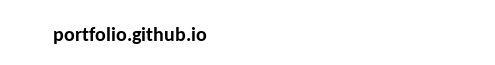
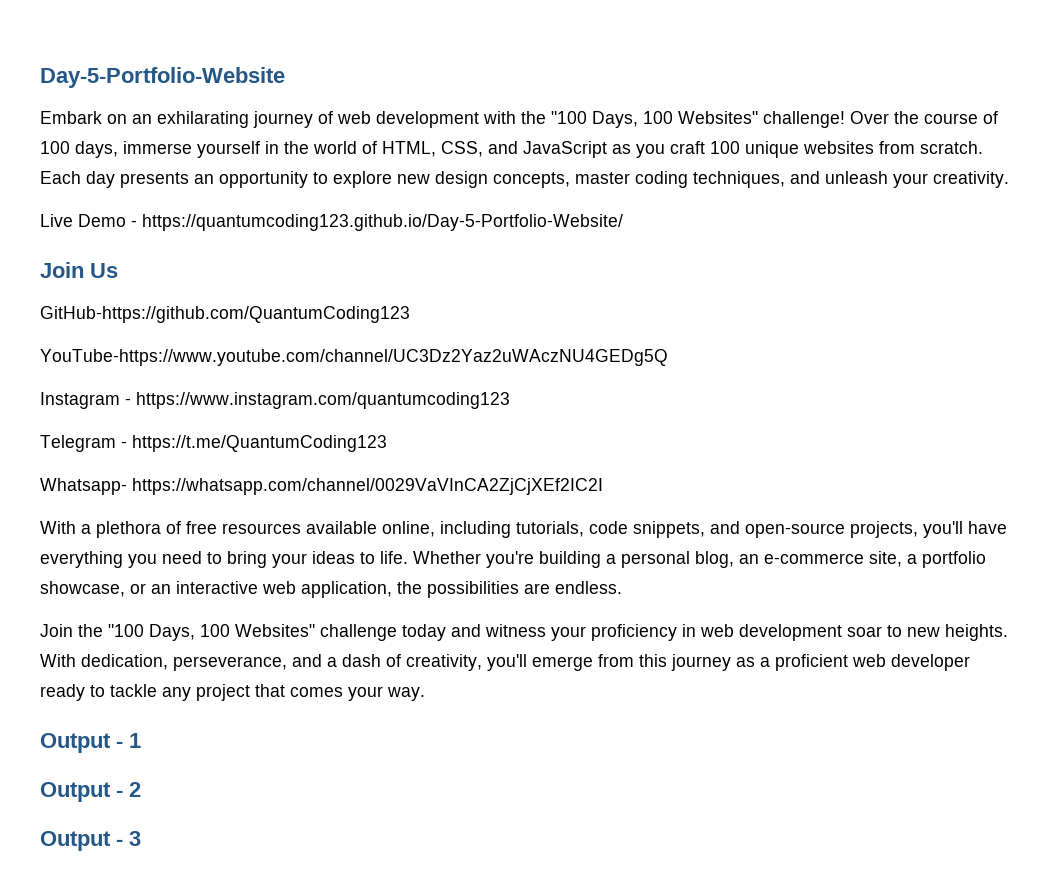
- portfolio.github.io
+ Day-5-Portfolio-Website
+ Embark on an exhilarating journey of web development with the "100 Days, 100 Websites" challenge! Over the course of 100 days, immerse yourself in the world of HTML, CSS, and JavaScript as you craft 100 unique websites from scratch. Each day presents an opportunity to explore new design concepts, master coding techniques, and unleash your creativity.
+ Live Demo - https://quantumcoding123.github.io/Day-5-Portfolio-Website/
+ Join Us
+ GitHub-https://github.com/QuantumCoding123
+ YouTube-https://www.youtube.com/channel/UC3Dz2Yaz2uWAczNU4GEDg5Q
+ Instagram - https://www.instagram.com/quantumcoding123
+ Telegram - https://t.me/QuantumCoding123
+ Whatsapp- https://whatsapp.com/channel/0029VaVInCA2ZjCjXEf2IC2I
+ With a plethora of free resources available online, including tutorials, code snippets, and open-source projects, you'll have everything you need to bring your ideas to life. Whether you're building a personal blog, an e-commerce site, a portfolio showcase, or an interactive web application, the possibilities are endless.
+ Join the "100 Days, 100 Websites" challenge today and witness your proficiency in web development soar to new heights. With dedication, perseverance, and a dash of creativity, you'll emerge from this journey as a proficient web developer ready to tackle any project that comes your way.
+ Output - 1
+ Output - 2
+ Output - 3

